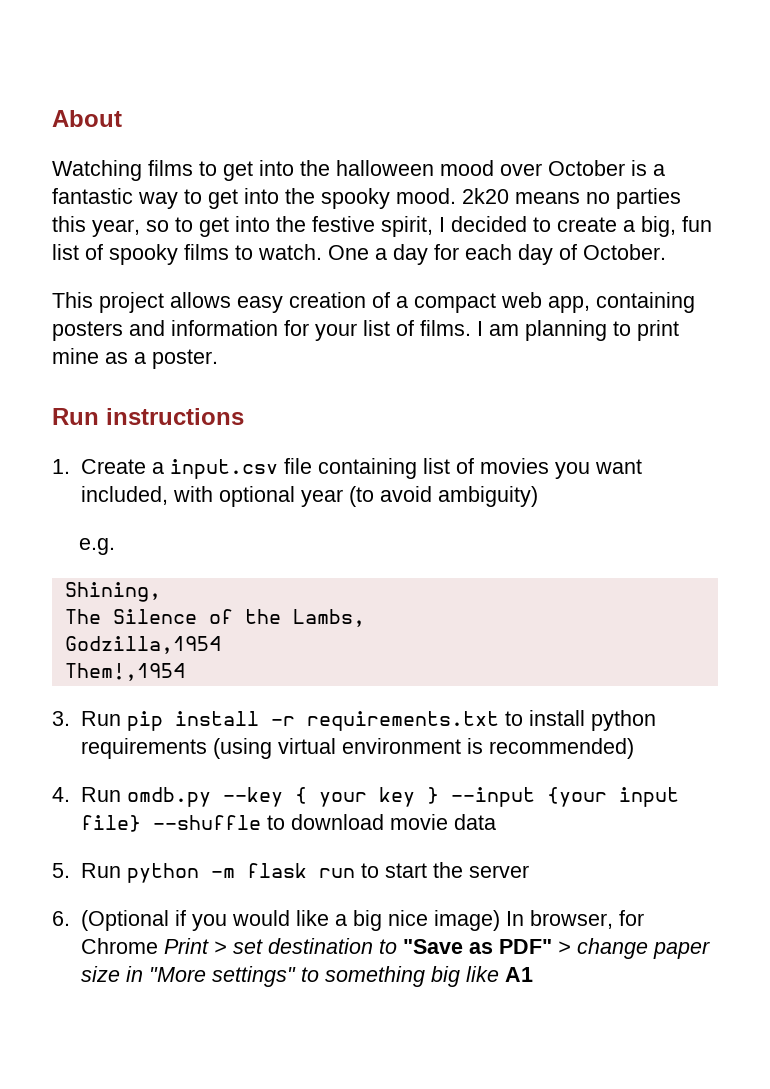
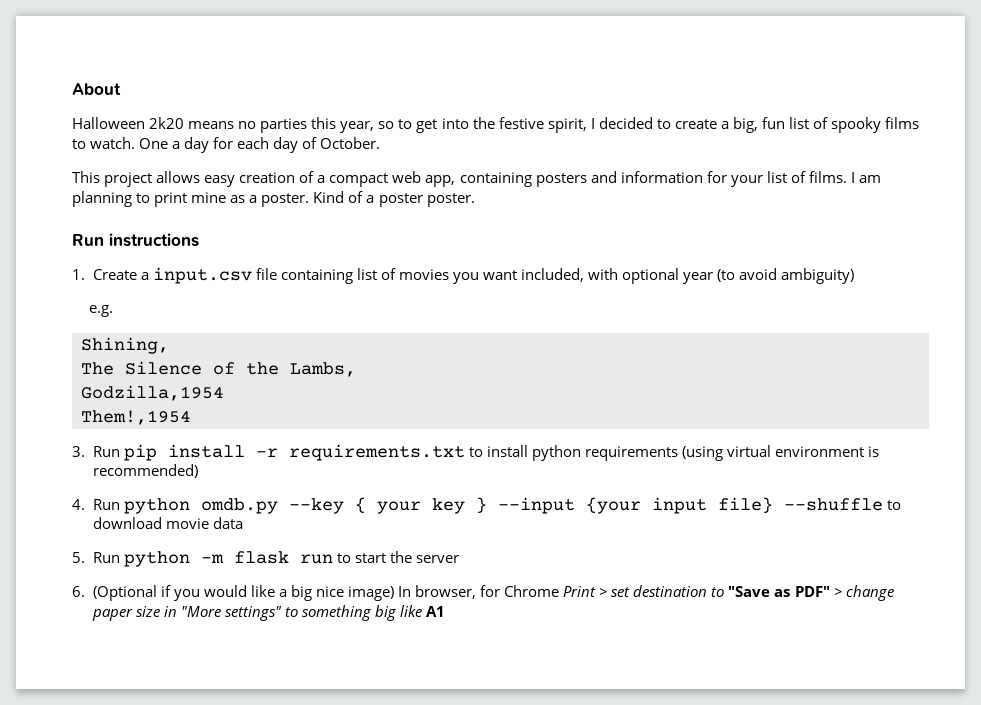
- Watching films to get into the halloween mood over October is a fantastic way to get into the spooky mood. 2k20 means no parties this year, so to get into the festive spirit, I decided to create a big, fun list of spooky films to watch.
+ Halloween 2k20 means no parties this year, so to get into the festive spirit, I decided to create a big, fun list of spooky films to watch.
+ Kind of a poster poster.
- 4. Run omdb.py --key { your key } --input {your input file} --shuffle to download movie data
+ 4. Run python omdb.py --key { your key } --input {your input file} --shuffle to download movie data

